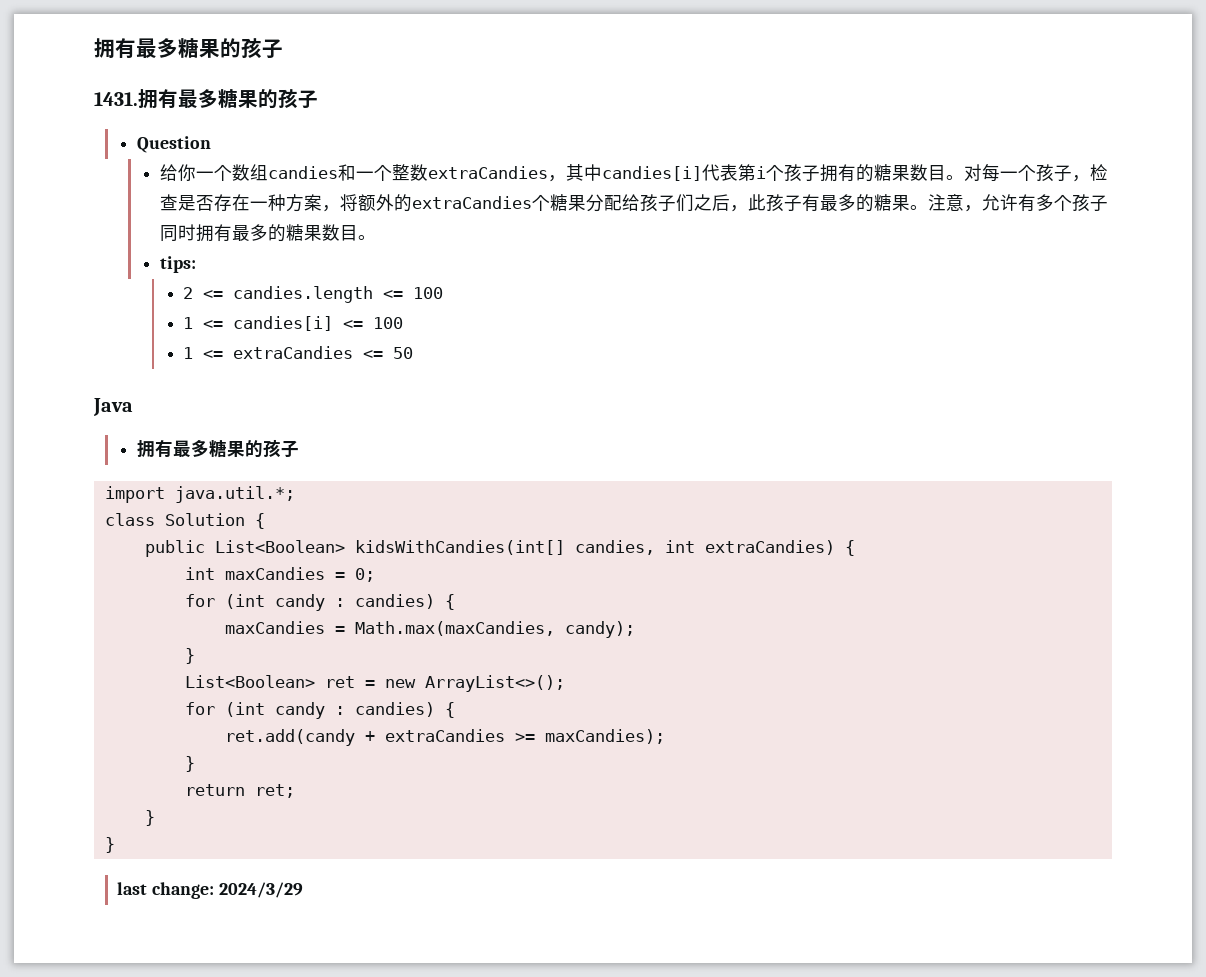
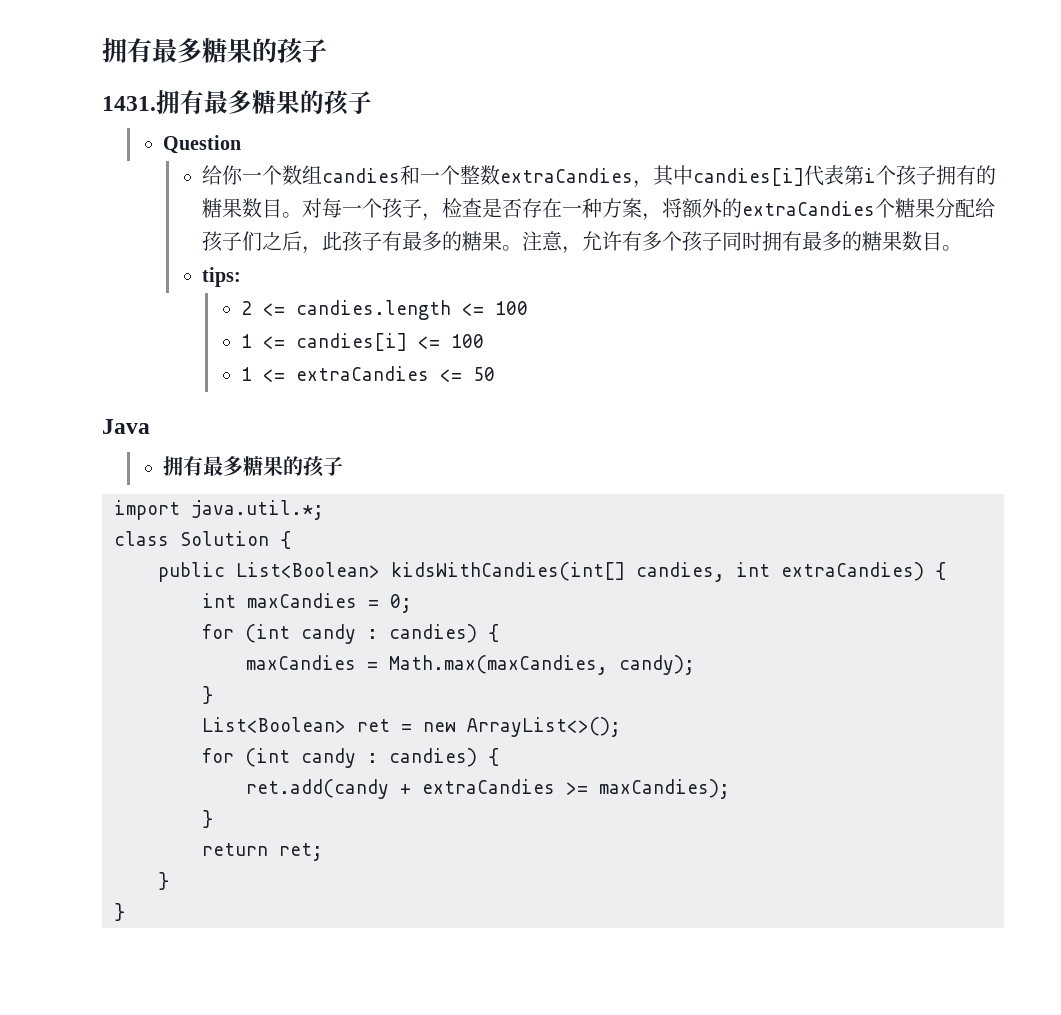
- last change: 2024/3/29

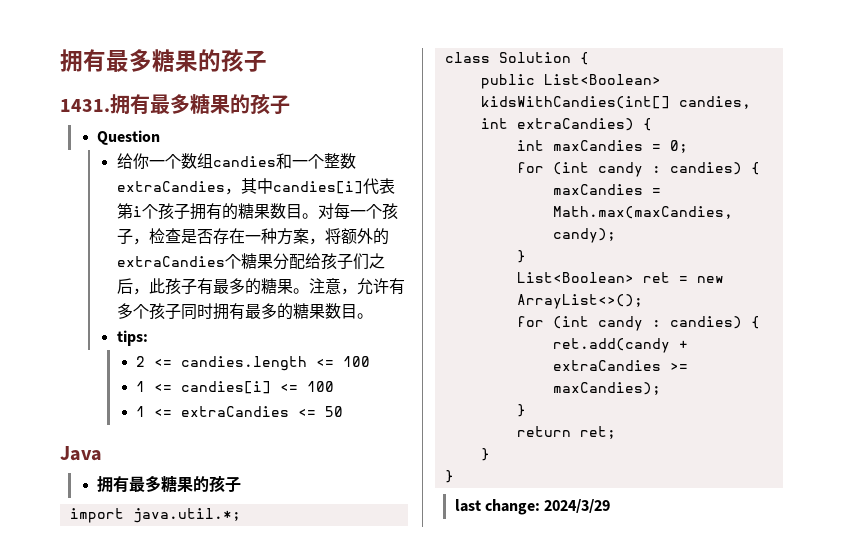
+ last change: 2024/3/29

